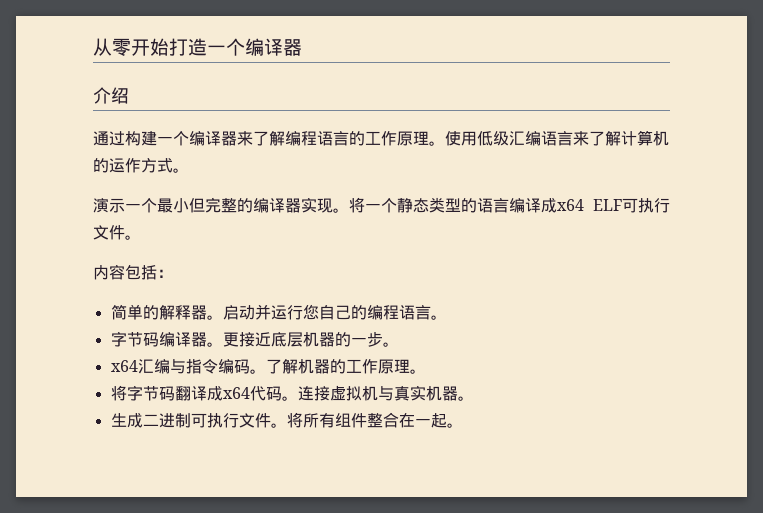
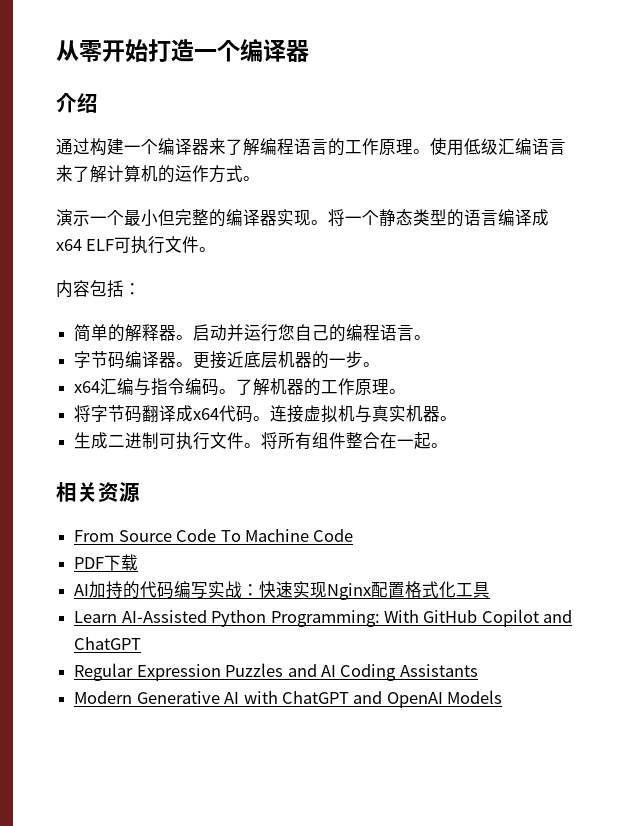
+ 相关资源
+ From Source Code To Machine Code
+ PDF下载
+ AI加持的代码编写实战：快速实现Nginx配置格式化工具
+ Learn AI-Assisted Python Programming: With GitHub Copilot and ChatGPT
+ Regular Expression Puzzles and AI Coding Assistants
+ Modern Generative AI with ChatGPT and OpenAI Models

